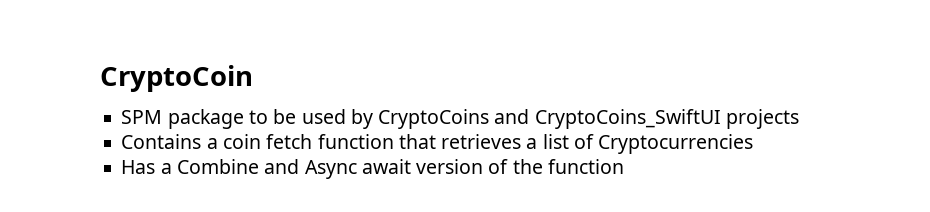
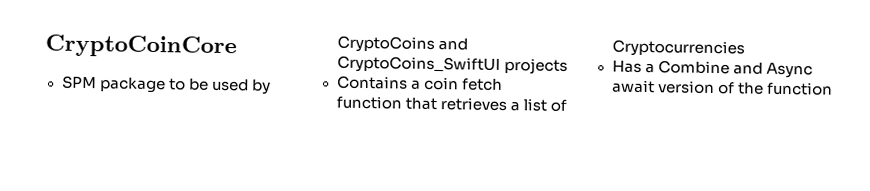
- CryptoCoin
+ CryptoCoinCore

